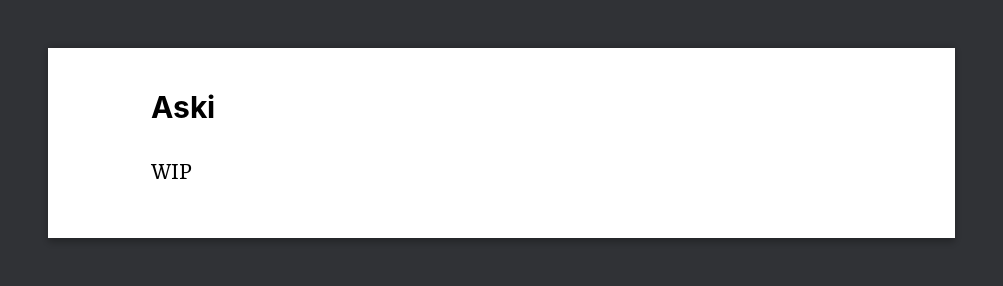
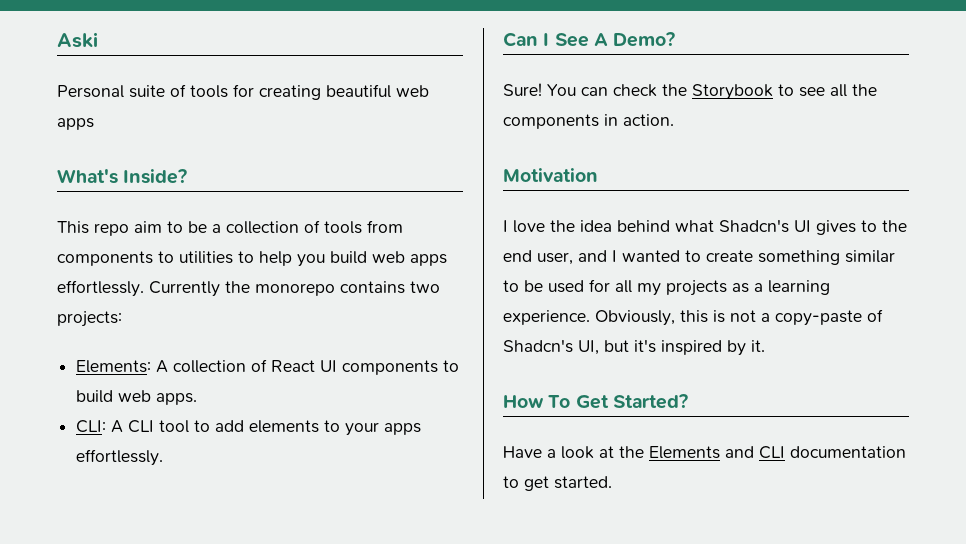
- WIP
+ Personal suite of tools for creating beautiful web apps
+ What's Inside?
+ This repo aim to be a collection of tools from components to utilities to help you build web apps effortlessly. Currently the monorepo contains two projects:
+ Elements: A collection of React UI components to build web apps.
+ CLI: A CLI tool to add elements to your apps effortlessly.
+ Can I See A Demo?
+ Sure! You can check the Storybook to see all the components in action.
+ Motivation
+ I love the idea behind what Shadcn's UI gives to the end user, and I wanted to create something similar to be used for all my projects as a learning experience. Obviously, this is not a copy-paste of Shadcn's UI, but it's inspired by it.
+ How To Get Started?
+ Have a look at the Elements and CLI documentation to get started.

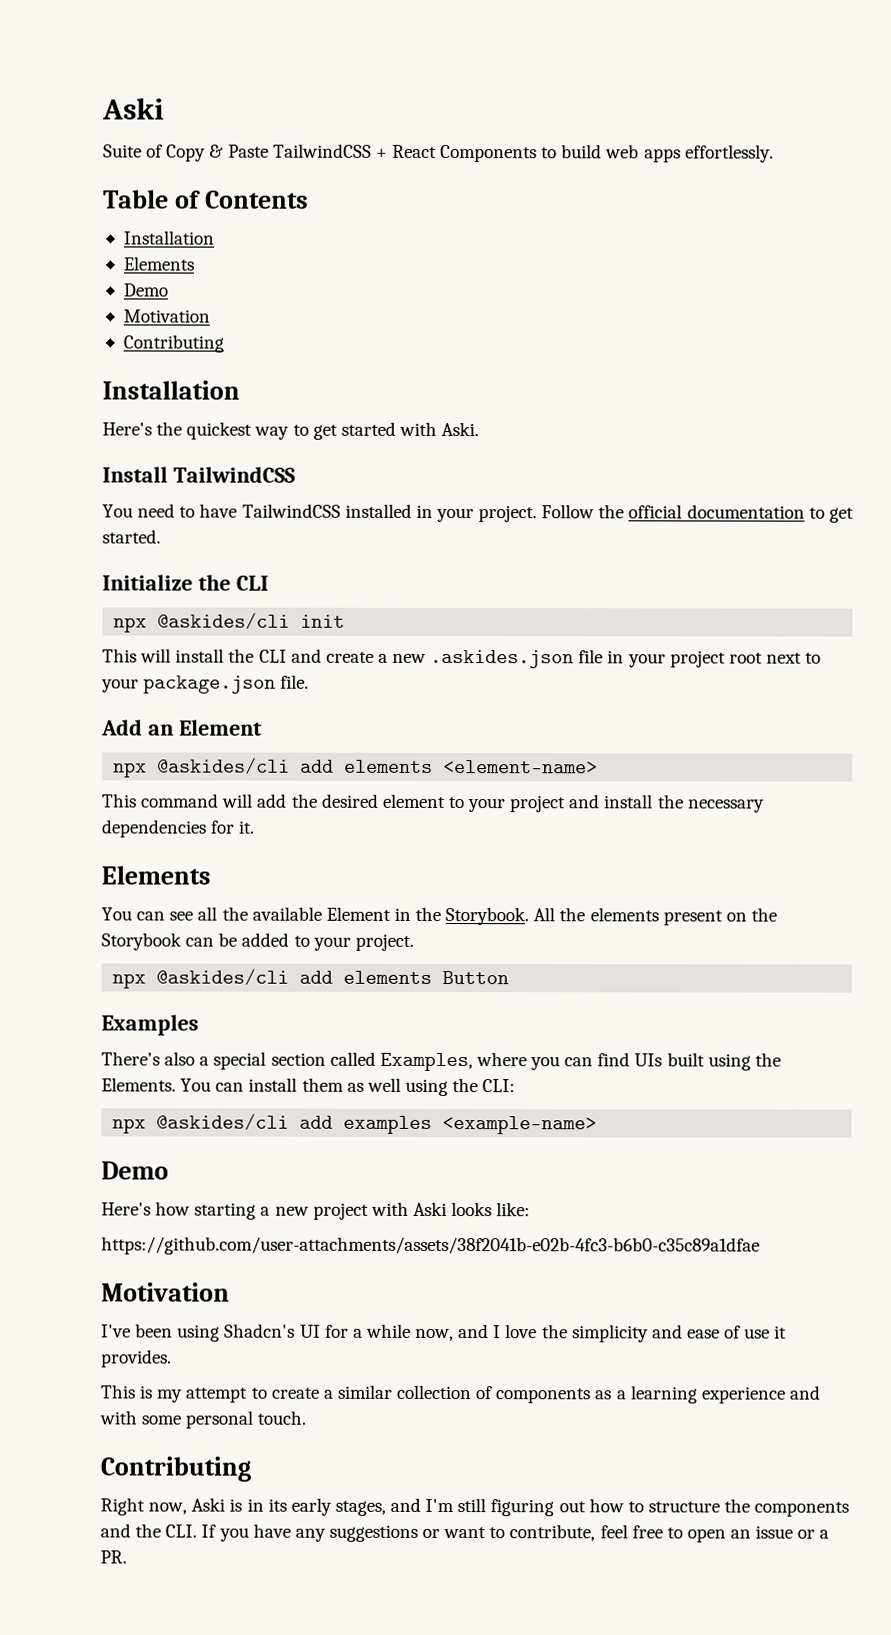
- Personal suite of tools for creating beautiful web apps
- What's Inside?
- This repo aim to be a collection of tools from components to utilities to help you build web apps effortlessly. Currently the monorepo contains two projects:
- Elements: A collection of React UI components to build web apps.
- CLI: A CLI tool to add elements to your apps effortlessly.
- Can I See A Demo?
- Sure! You can check the Storybook to see all the components in action.
+ Suite of Copy & Paste TailwindCSS + React Components to build web apps effortlessly.
+ Table of Contents
+ Installation
+ Elements
+ Demo
  Motivation
- I love the idea behind what Shadcn's UI gives to the end user, and I wanted to create something similar to be used for all my projects as a learning experience. Obviously, this is not a copy-paste of Shadcn's UI, but it's inspired by it.
- How To Get Started?
- Have a look at the Elements and CLI documentation to get started.
+ Contributing
+ Installation
+ Here's the quickest way to get started with Aski.
+ Install TailwindCSS
+ You need to have TailwindCSS installed in your project. Follow the official documentation to get started.
+ Initialize the CLI
+ npx @askides/cli init
+ This will install the CLI and create a new .askides.json file in your project root next to your package.json file.
+ Add an Element
+ npx @askides/cli add elements <element-name>
+ This command will add the desired element to your project and install the necessary dependencies for it.
+ Elements
+ You can see all the available Element in the Storybook. All the elements present on the Storybook can be added to your project.
+ npx @askides/cli add elements Button
+ Examples
+ There's also a special section called Examples, where you can find UIs built using the Elements. You can install them as well using the CLI:
+ npx @askides/cli add examples <example-name>
+ Demo
+ Here's how starting a new project with Aski looks like:
+ https://github.com/user-attachments/assets/38f2041b-e02b-4fc3-b6b0-c35c89a1dfae
+ Motivation
+ I've been using Shadcn's UI for a while now, and I love the simplicity and ease of use it provides.
+ This is my attempt to create a similar collection of components as a learning experience and with some personal touch.
+ Contributing
+ Right now, Aski is in its early stages, and I'm still figuring out how to structure the components and the CLI. If you have any suggestions or want to contribute, feel free to open an issue or a PR.

